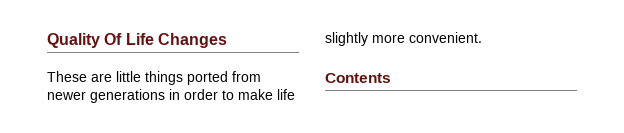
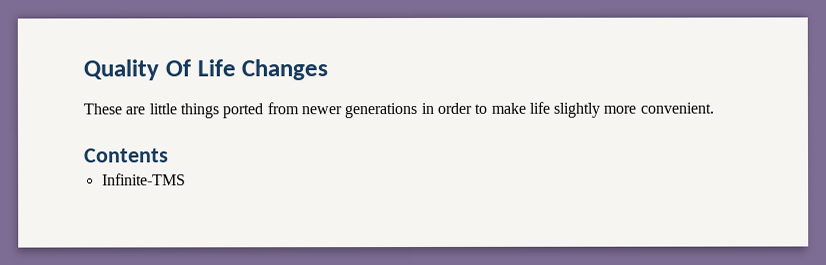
+ Infinite-TMS

